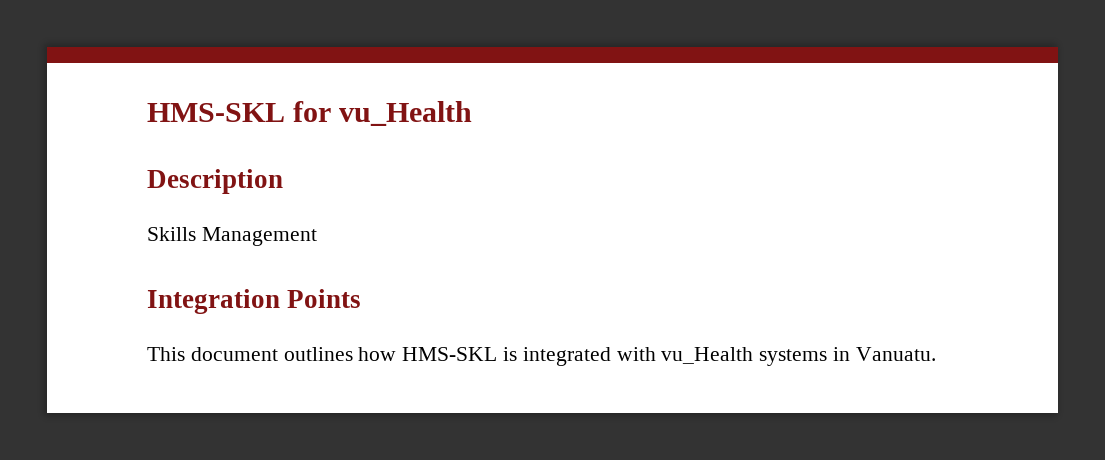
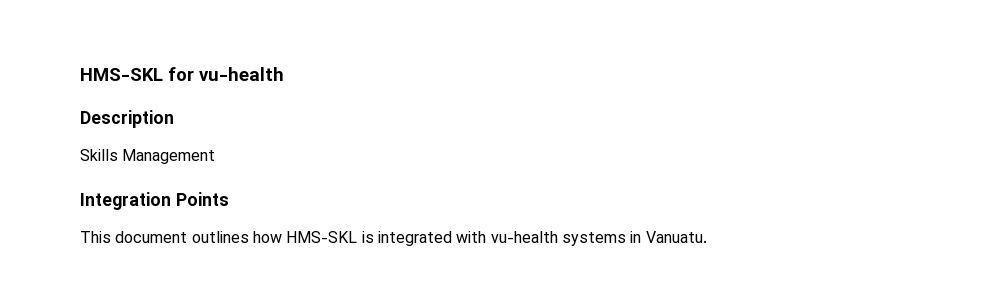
- HMS-SKL for vu_Health
+ HMS-SKL for vu-health
- This document outlines how HMS-SKL is integrated with vu_Health systems in Vanuatu.
+ This document outlines how HMS-SKL is integrated with vu-health systems in Vanuatu.

